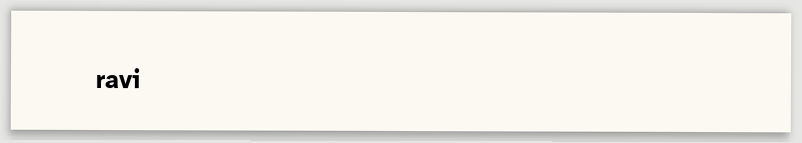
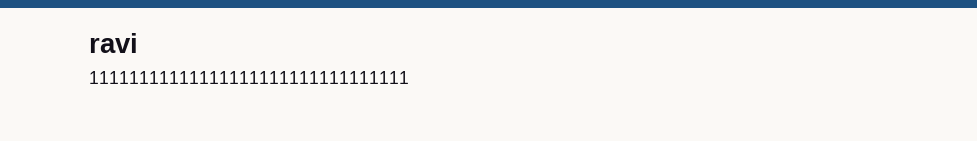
+ 11111111111111111111111111111111

